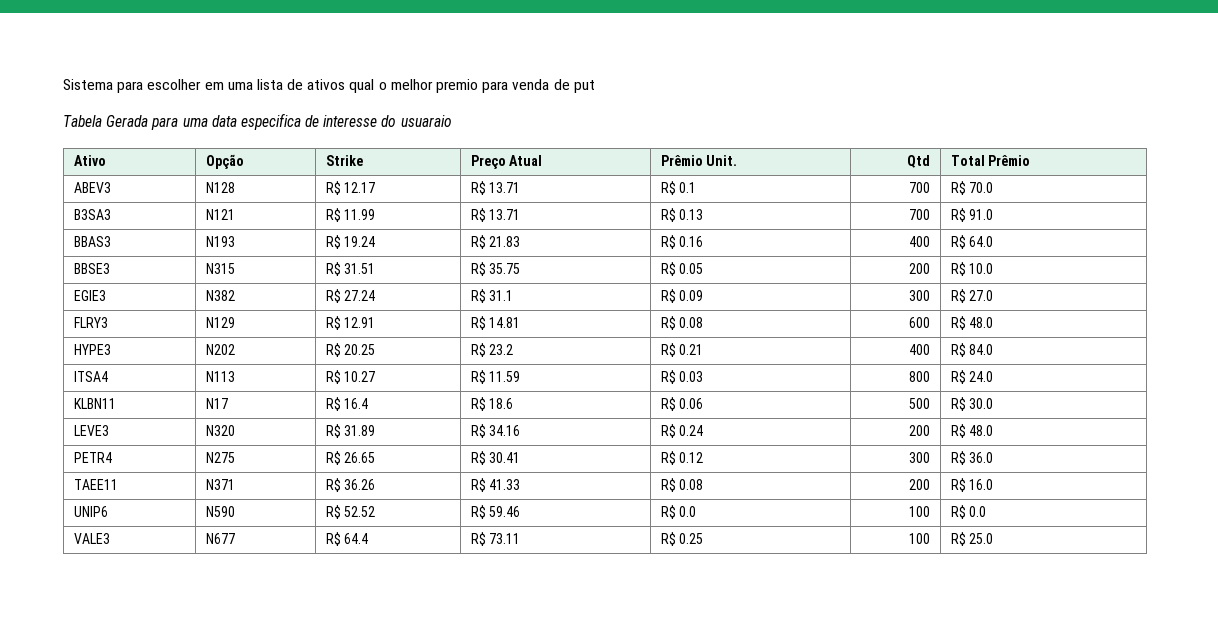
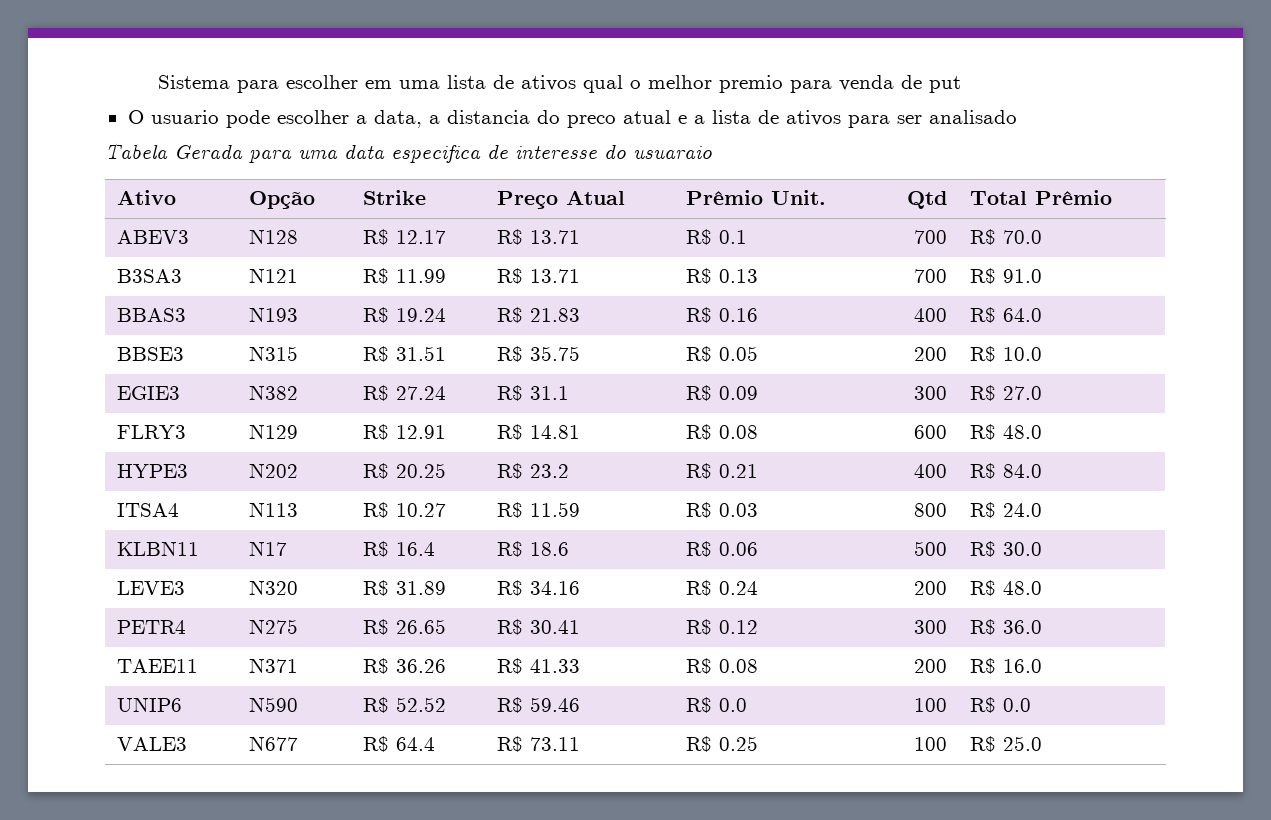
+ O usuario pode escolher a data, a distancia do preco atual e a lista de ativos para ser analisado

